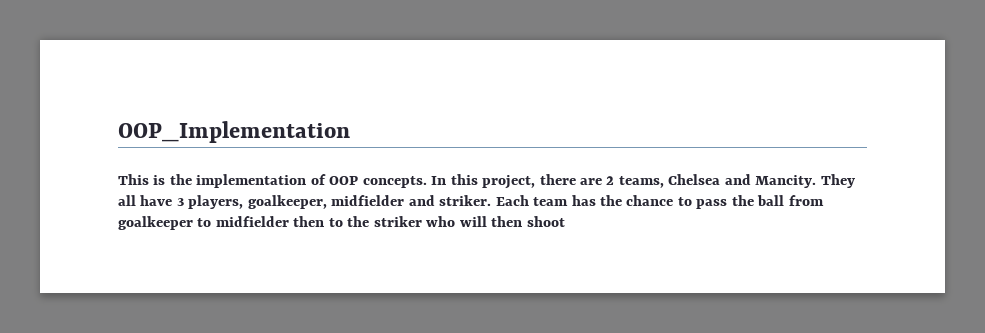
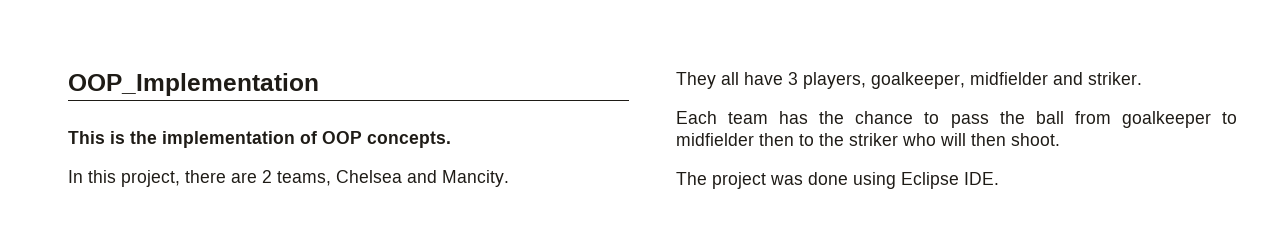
- This is the implementation of OOP concepts. In this project, there are 2 teams, Chelsea and Mancity. They all have 3 players, goalkeeper, midfielder and striker. Each team has the chance to pass the ball from goalkeeper to midfielder then to the striker who will then shoot
+ This is the implementation of OOP concepts.
+ In this project, there are 2 teams, Chelsea and Mancity.
+ They all have 3 players, goalkeeper, midfielder and striker.
+ Each team has the chance to pass the ball from goalkeeper to midfielder then to the striker who will then shoot.
+ The project was done using Eclipse IDE.

